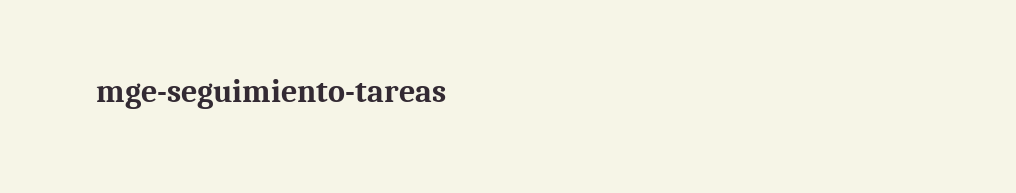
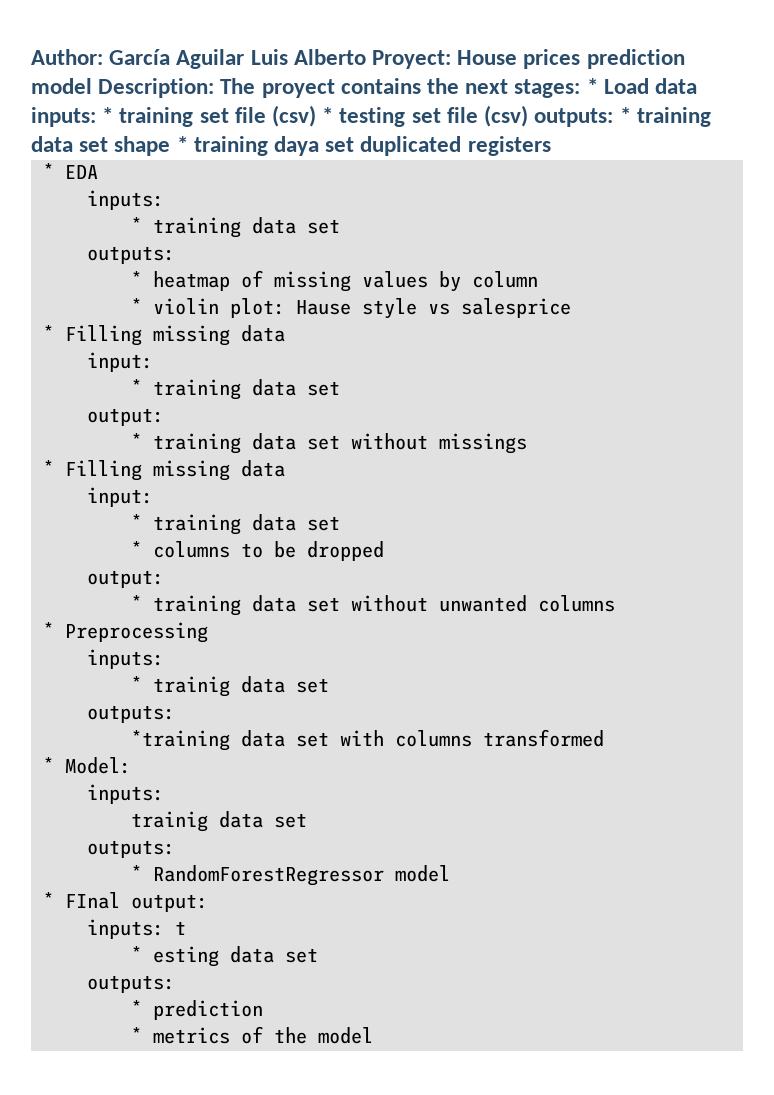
- mge-seguimiento-tareas
+ Author: García Aguilar Luis Alberto Proyect: House prices prediction model Description: The proyect contains the next stages: * Load data inputs: * training set file (csv) * testing set file (csv) outputs: * training data set shape * training daya set duplicated registers
+ * EDA
+ inputs:
+ * training data set
+ outputs:
+ * heatmap of missing values by column
+ * violin plot: Hause style vs salesprice
+ * Filling missing data
+ input:
+ * training data set
+ output:
+ * training data set without missings
+ * Filling missing data
+ input:
+ * training data set
+ * columns to be dropped
+ output:
+ * training data set without unwanted columns
+ * Preprocessing
+ inputs:
+ * trainig data set
+ outputs:
+ *training data set with columns transformed
+ * Model:
+ inputs:
+ trainig data set
+ outputs:
+ * RandomForestRegressor model
+ * FInal output:
+ inputs: t
+ * esting data set
+ outputs:
+ * prediction
+ * metrics of the model

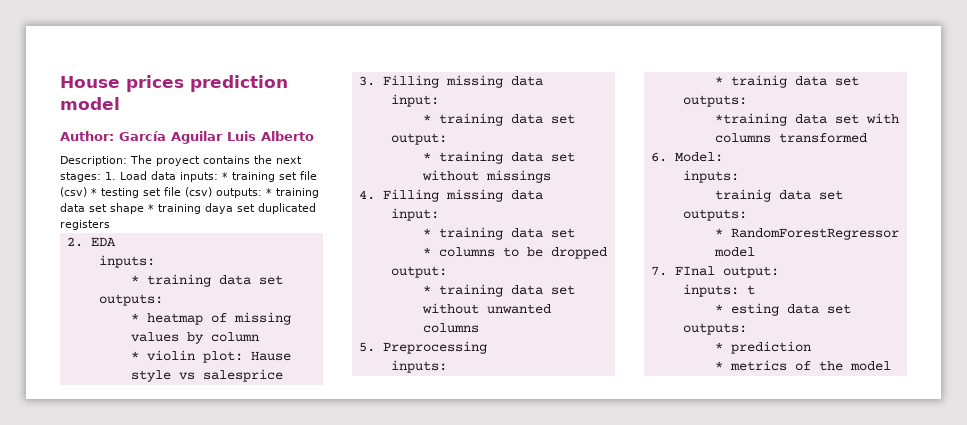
+ House prices prediction model
- Author: García Aguilar Luis Alberto Proyect: House prices prediction model Description: The proyect contains the next stages: * Load data inputs: * training set file (csv) * testing set file (csv) outputs: * training data set shape * training daya set duplicated registers
+ Author: García Aguilar Luis Alberto
+ Description: The proyect contains the next stages: 1. Load data inputs: * training set file (csv) * testing set file (csv) outputs: * training data set shape * training daya set duplicated registers
- * EDA
+ 2. EDA
  * violin plot: Hause style vs salesprice
- * Filling missing data
+ 3. Filling missing data
  * training data set without missings
- * Filling missing data
+ 4. Filling missing data
- * Preprocessing
+ 5. Preprocessing
- * Model:
+ 6. Model:
- * FInal output:
+ 7. FInal output:

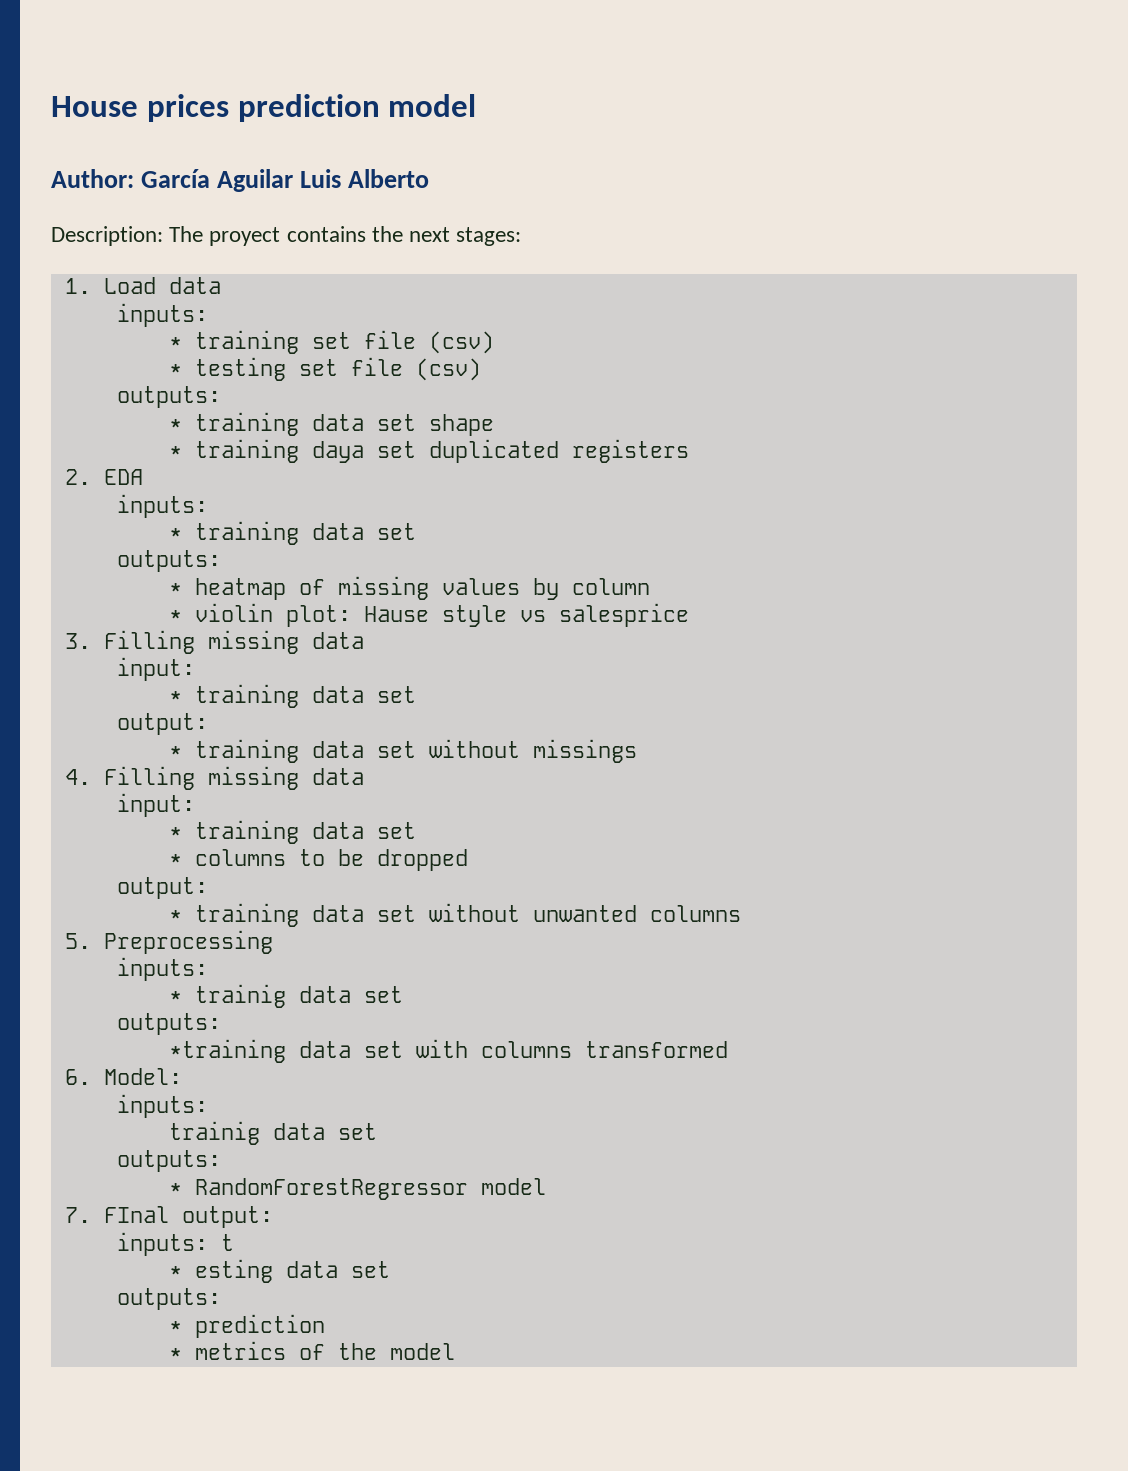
- Description: The proyect contains the next stages: 1. Load data inputs: * training set file (csv) * testing set file (csv) outputs: * training data set shape * training daya set duplicated registers
+ Description: The proyect contains the next stages:
+ 1. Load data
+ inputs:
+ * training set file (csv)
+ * testing set file (csv)
+ outputs:
+ * training data set shape
+ * training daya set duplicated registers

